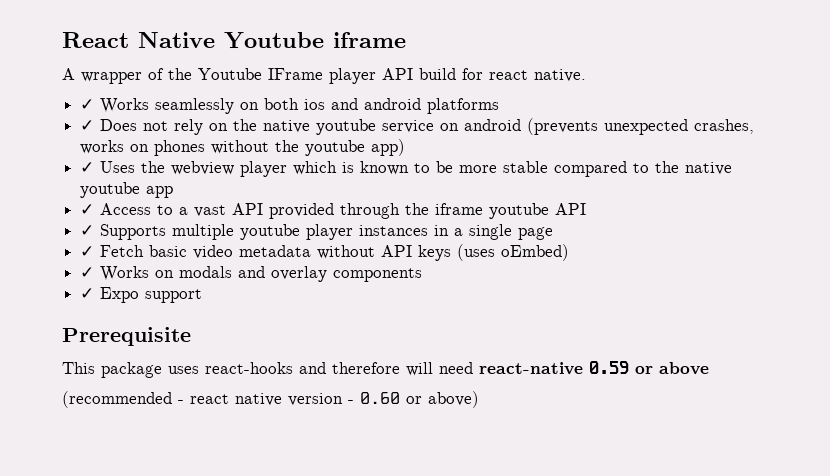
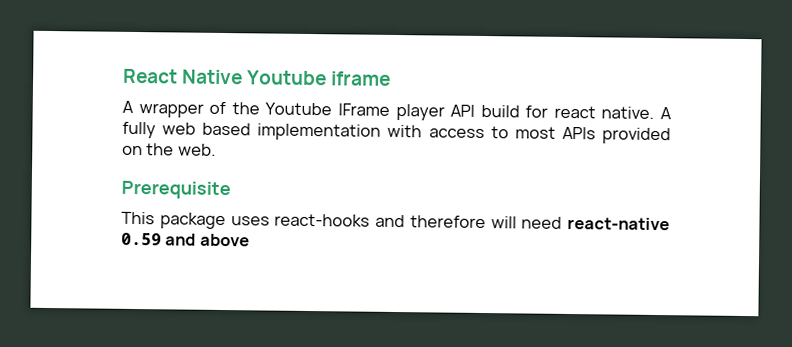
- A wrapper of the Youtube IFrame player API build for react native.
- ✓ Works seamlessly on both ios and android platforms
- ✓ Does not rely on the native youtube service on android (prevents unexpected crashes, works on phones without the youtube app)
- ✓ Uses the webview player which is known to be more stable compared to the native youtube app
- ✓ Access to a vast API provided through the iframe youtube API
- ✓ Supports multiple youtube player instances in a single page
- ✓ Fetch basic video metadata without API keys (uses oEmbed)
- ✓ Works on modals and overlay components
- ✓ Expo support
+ A wrapper of the Youtube IFrame player API build for react native. A fully web based implementation with access to most APIs provided on the web.
- This package uses react-hooks and therefore will need react-native 0.59 or above
+ This package uses react-hooks and therefore will need react-native 0.59 and above
- (recommended - react native version - 0.60 or above)

